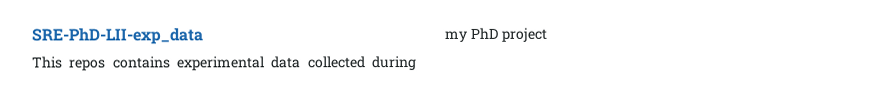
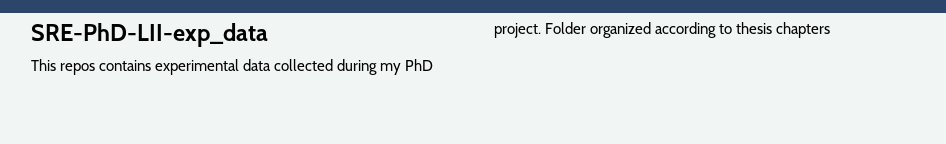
- This repos contains experimental data collected during my PhD project
+ This repos contains experimental data collected during my PhD project. Folder organized according to thesis chapters

